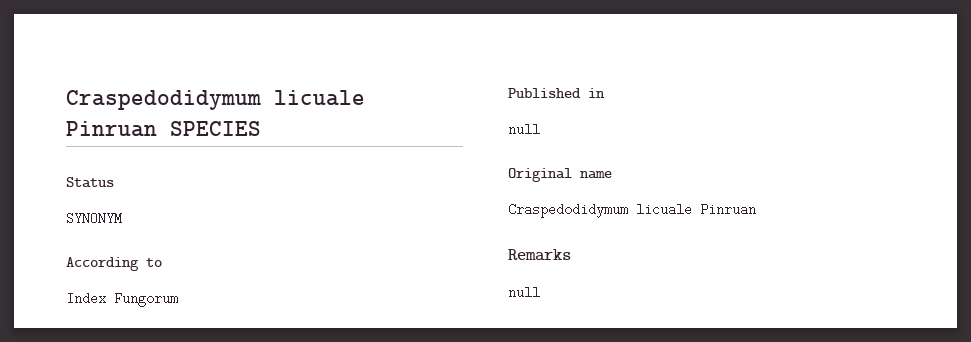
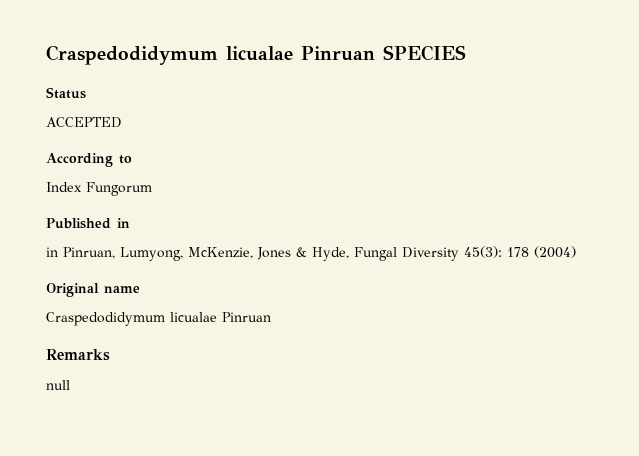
- Craspedodidymum licuale Pinruan SPECIES
+ Craspedodidymum licualae Pinruan SPECIES
- SYNONYM
+ ACCEPTED
  Published in
- null
+ in Pinruan, Lumyong, McKenzie, Jones & Hyde, Fungal Diversity 45(3): 178 (2004)
  Original name
- Craspedodidymum licuale Pinruan
+ Craspedodidymum licualae Pinruan

